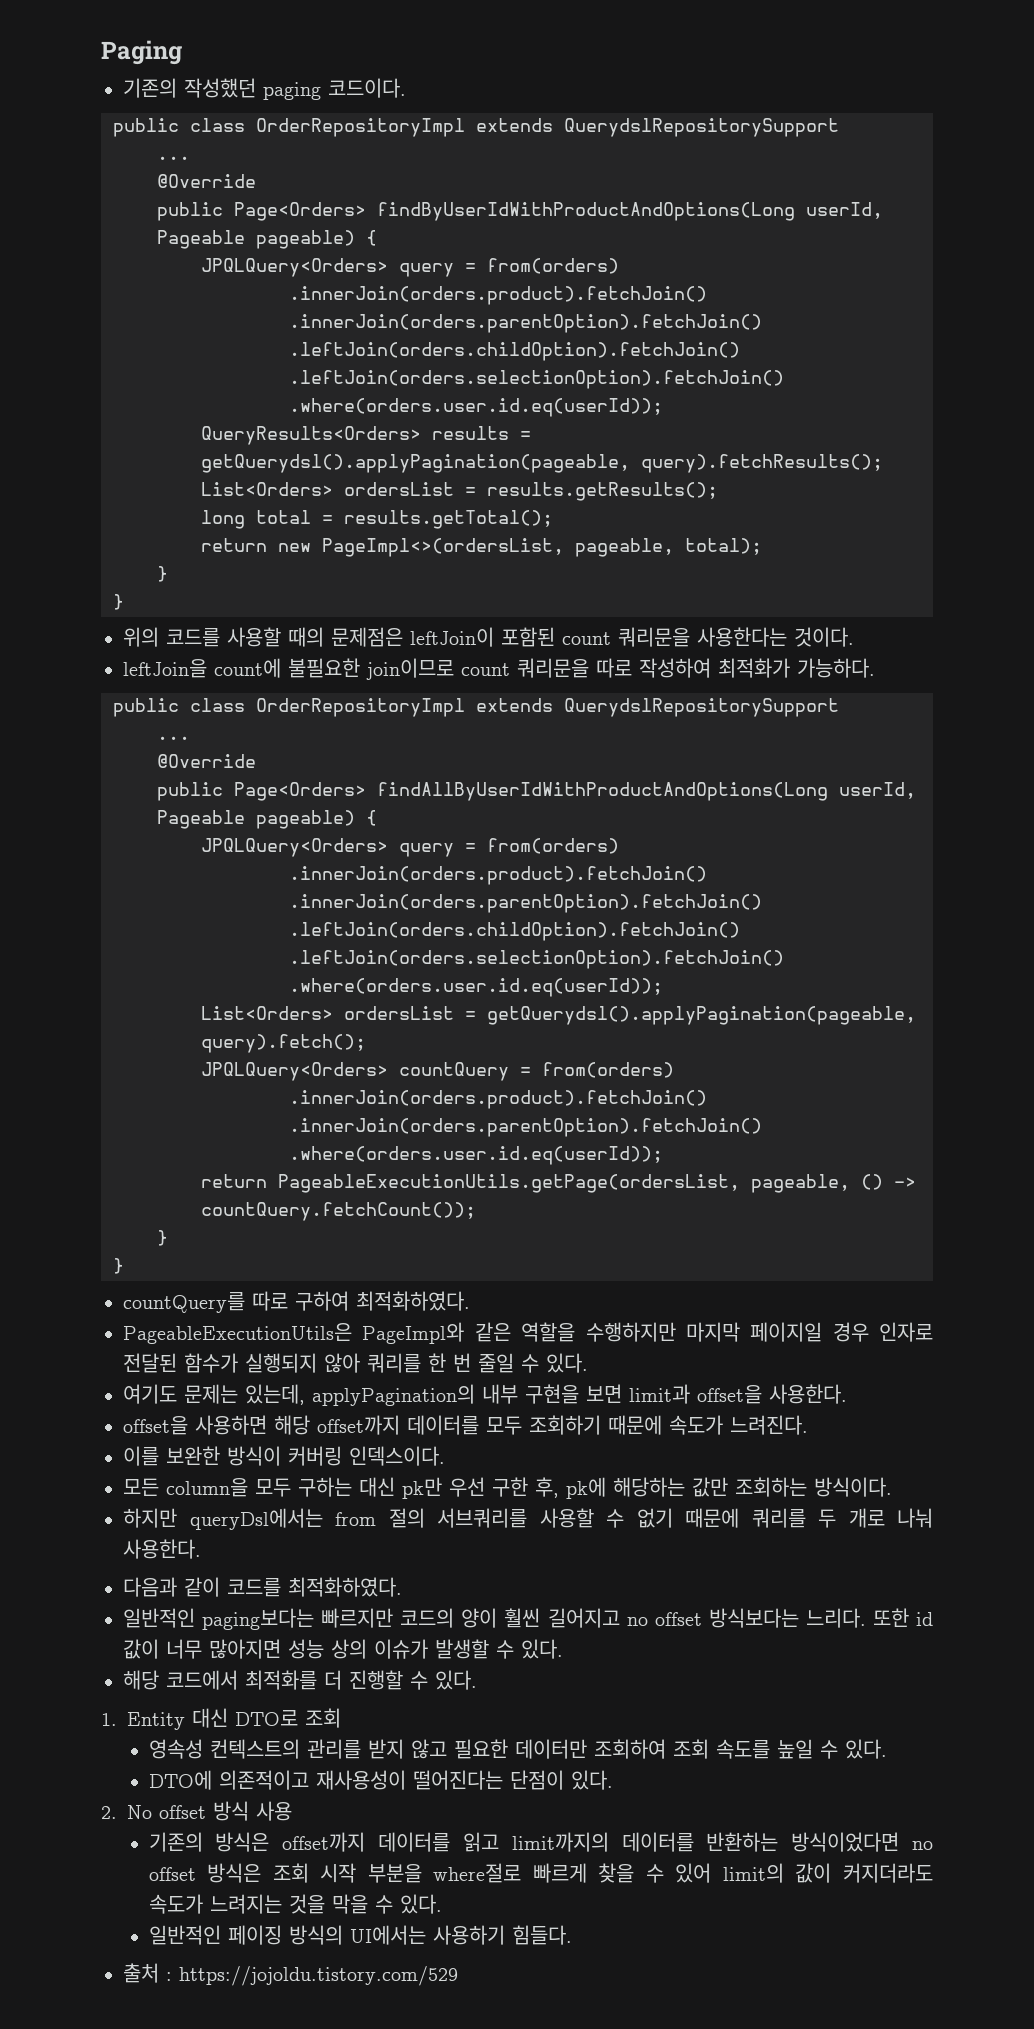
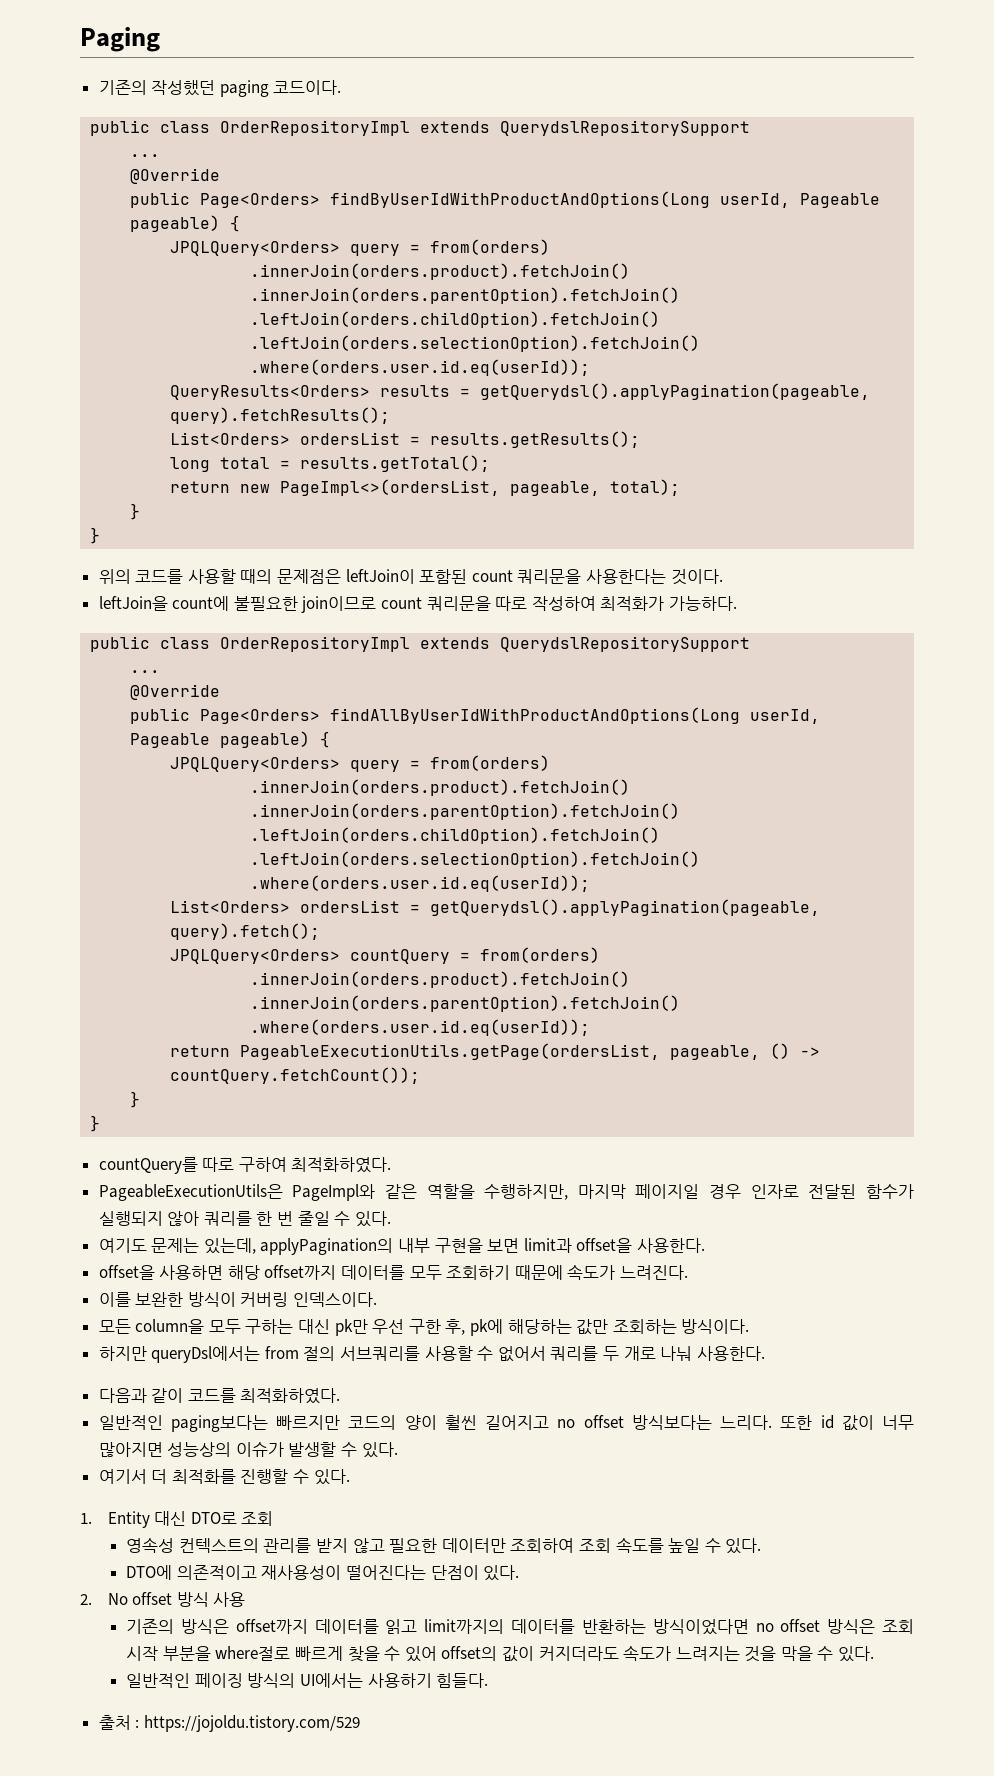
- PageableExecutionUtils은 PageImpl와 같은 역할을 수행하지만 마지막 페이지일 경우 인자로 전달된 함수가 실행되지 않아 쿼리를 한 번 줄일 수 있다.
+ PageableExecutionUtils은 PageImpl와 같은 역할을 수행하지만, 마지막 페이지일 경우 인자로 전달된 함수가 실행되지 않아 쿼리를 한 번 줄일 수 있다.
- 하지만 queryDsl에서는 from 절의 서브쿼리를 사용할 수 없기 때문에 쿼리를 두 개로 나눠 사용한다.
+ 하지만 queryDsl에서는 from 절의 서브쿼리를 사용할 수 없어서 쿼리를 두 개로 나눠 사용한다.
- 또한 id 값이 너무 많아지면 성능 상의 이슈가 발생할 수 있다.
+ 또한 id 값이 너무 많아지면 성능상의 이슈가 발생할 수 있다.
- 해당 코드에서 최적화를 더 진행할 수 있다.
+ 여기서 더 최적화를 진행할 수 있다.
- 기존의 방식은 offset까지 데이터를 읽고 limit까지의 데이터를 반환하는 방식이었다면 no offset 방식은 조회 시작 부분을 where절로 빠르게 찾을 수 있어 limit의 값이 커지더라도 속도가 느려지는 것을 막을 수 있다.
+ 기존의 방식은 offset까지 데이터를 읽고 limit까지의 데이터를 반환하는 방식이었다면 no offset 방식은 조회 시작 부분을 where절로 빠르게 찾을 수 있어 offset의 값이 커지더라도 속도가 느려지는 것을 막을 수 있다.

